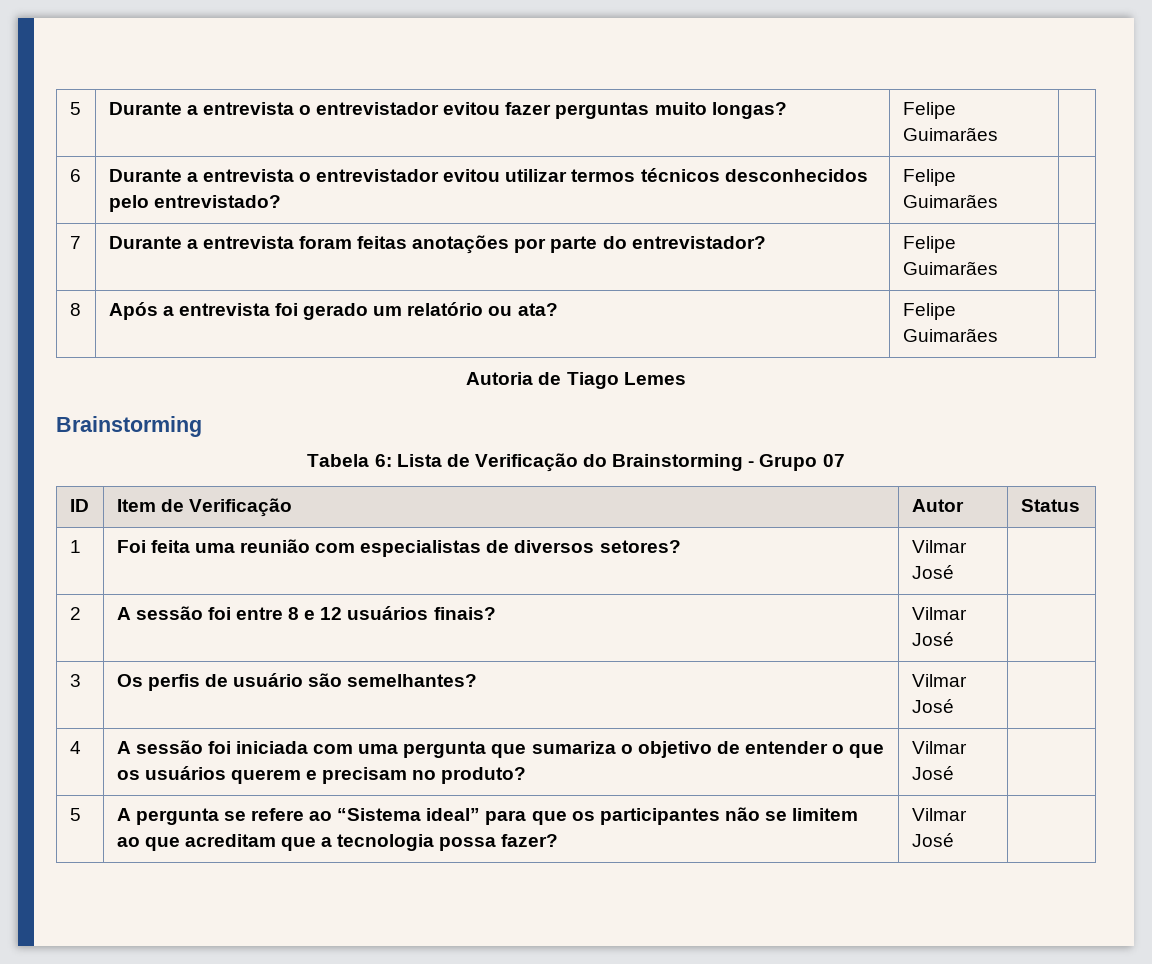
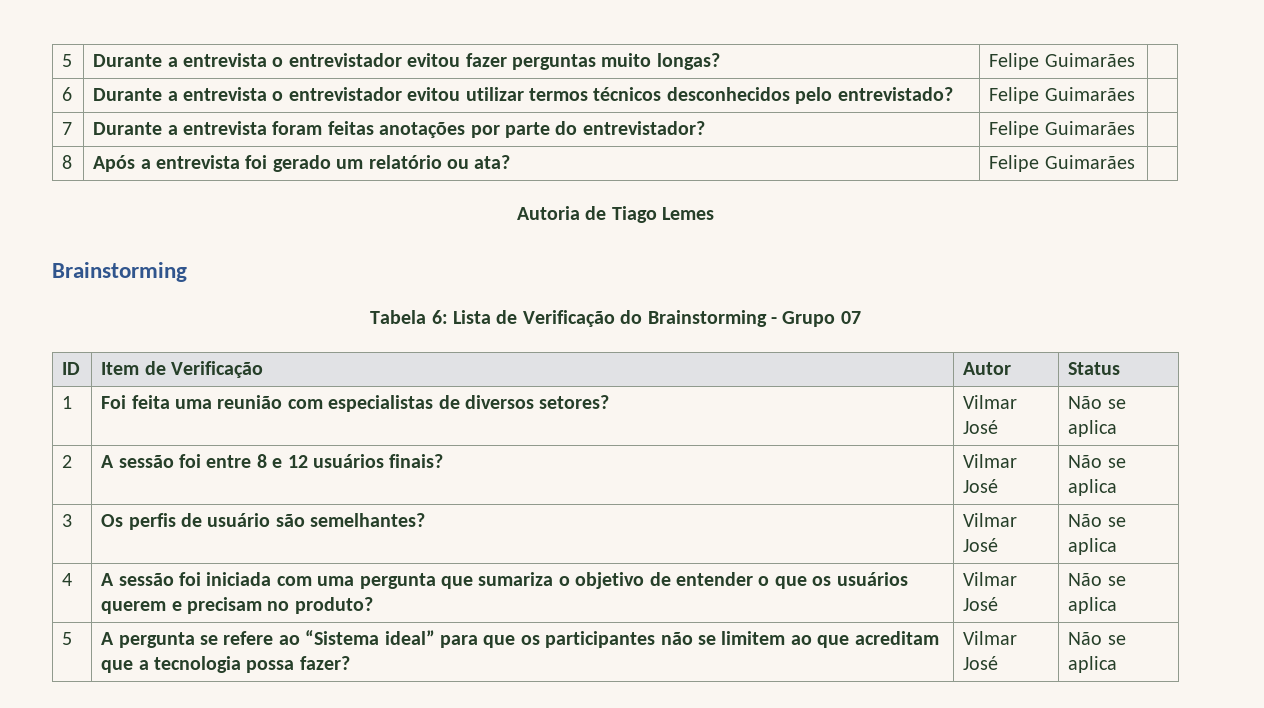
- 1 | Foi feita uma reunião com especialistas de diversos setores? | Vilmar José |
+ 1 | Foi feita uma reunião com especialistas de diversos setores? | Vilmar José | Não se aplica
- 2 | A sessão foi entre 8 e 12 usuários finais? | Vilmar José |
+ 2 | A sessão foi entre 8 e 12 usuários finais? | Vilmar José | Não se aplica
- 3 | Os perfis de usuário são semelhantes? | Vilmar José |
+ 3 | Os perfis de usuário são semelhantes? | Vilmar José | Não se aplica
- 4 | A sessão foi iniciada com uma pergunta que sumariza o objetivo de entender o que os usuários querem e precisam no produto? | Vilmar José |
+ 4 | A sessão foi iniciada com uma pergunta que sumariza o objetivo de entender o que os usuários querem e precisam no produto? | Vilmar José | Não se aplica
- 5 | A pergunta se refere ao “Sistema ideal” para que os participantes não se limitem ao que acreditam que a tecnologia possa fazer? | Vilmar José |
+ 5 | A pergunta se refere ao “Sistema ideal” para que os participantes não se limitem ao que acreditam que a tecnologia possa fazer? | Vilmar José | Não se aplica

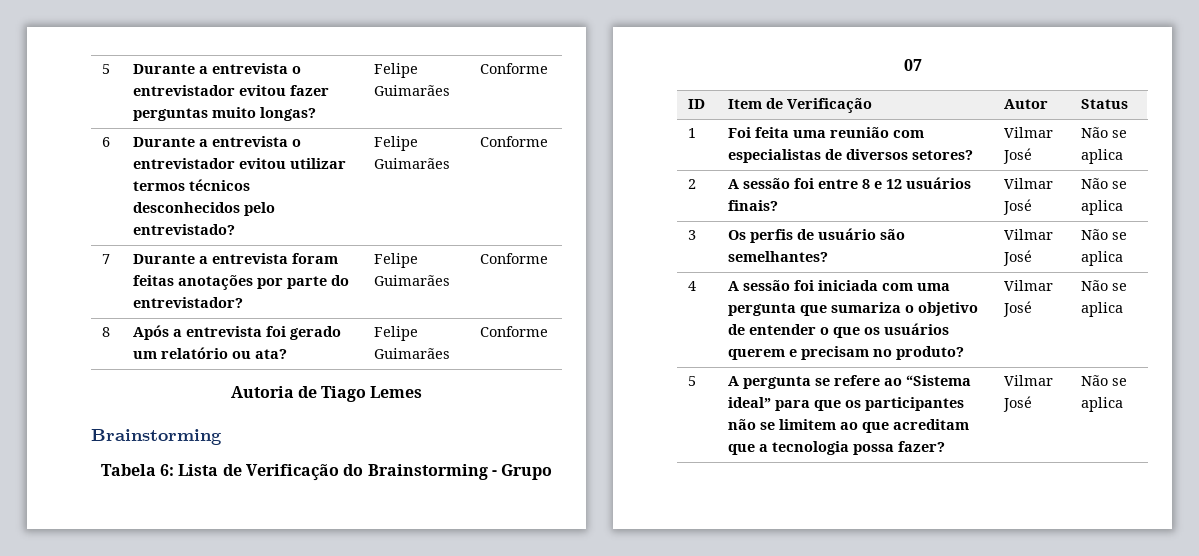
- 5 | Durante a entrevista o entrevistador evitou fazer perguntas muito longas? | Felipe Guimarães |
+ 5 | Durante a entrevista o entrevistador evitou fazer perguntas muito longas? | Felipe Guimarães | Conforme
- 6 | Durante a entrevista o entrevistador evitou utilizar termos técnicos desconhecidos pelo entrevistado? | Felipe Guimarães |
+ 6 | Durante a entrevista o entrevistador evitou utilizar termos técnicos desconhecidos pelo entrevistado? | Felipe Guimarães | Conforme
- 7 | Durante a entrevista foram feitas anotações por parte do entrevistador? | Felipe Guimarães |
+ 7 | Durante a entrevista foram feitas anotações por parte do entrevistador? | Felipe Guimarães | Conforme
- 8 | Após a entrevista foi gerado um relatório ou ata? | Felipe Guimarães |
+ 8 | Após a entrevista foi gerado um relatório ou ata? | Felipe Guimarães | Conforme

